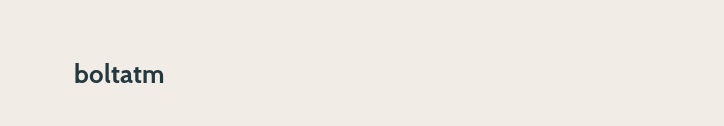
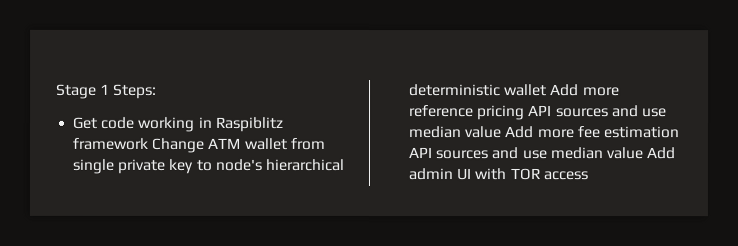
- boltatm
+ Stage 1 Steps:
+ Get code working in Raspiblitz framework Change ATM wallet from single private key to node's hierarchical deterministic wallet Add more reference pricing API sources and use median value Add more fee estimation API sources and use median value Add admin UI with TOR access

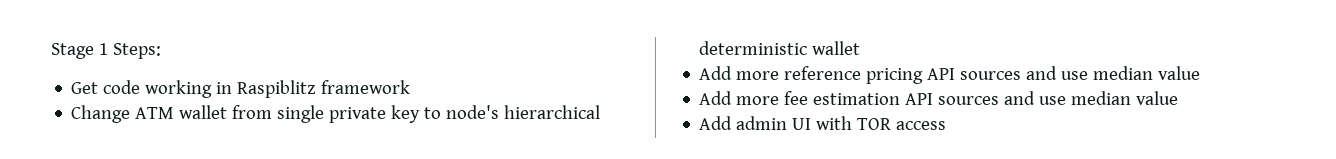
- Get code working in Raspiblitz framework Change ATM wallet from single private key to node's hierarchical deterministic wallet Add more reference pricing API sources and use median value Add more fee estimation API sources and use median value Add admin UI with TOR access
+ Get code working in Raspiblitz framework
+ Change ATM wallet from single private key to node's hierarchical deterministic wallet
+ Add more reference pricing API sources and use median value
+ Add more fee estimation API sources and use median value
+ Add admin UI with TOR access

